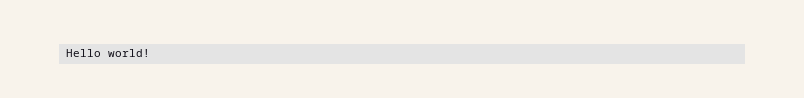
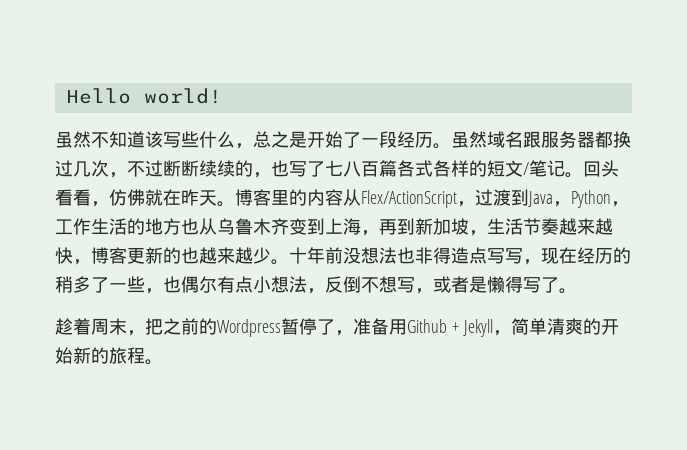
+ 虽然不知道该写些什么，总之是开始了一段经历。虽然域名跟服务器都换过几次，不过断断续续的，也写了七八百篇各式各样的短文/笔记。回头看看，仿佛就在昨天。博客里的内容从Flex/ActionScript，过渡到Java，Python，工作生活的地方也从乌鲁木齐变到上海，再到新加坡，生活节奏越来越快，博客更新的也越来越少。十年前没想法也非得造点写写，现在经历的稍多了一些，也偶尔有点小想法，反倒不想写，或者是懒得写了。
+ 趁着周末，把之前的Wordpress暂停了，准备用Github + Jekyll，简单清爽的开始新的旅程。

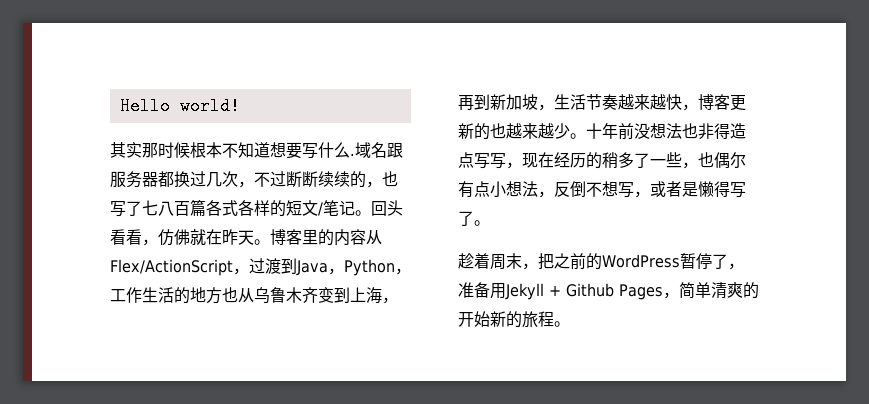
- 虽然不知道该写些什么，总之是开始了一段经历。虽然域名跟服务器都换过几次，不过断断续续的，也写了七八百篇各式各样的短文/笔记。
+ 其实那时候根本不知道想要写什么.域名跟服务器都换过几次，不过断断续续的，也写了七八百篇各式各样的短文/笔记。
- 趁着周末，把之前的Wordpress暂停了，准备用Github + Jekyll，简单清爽的开始新的旅程。
+ 趁着周末，把之前的WordPress暂停了，准备用Jekyll + Github Pages，简单清爽的开始新的旅程。

